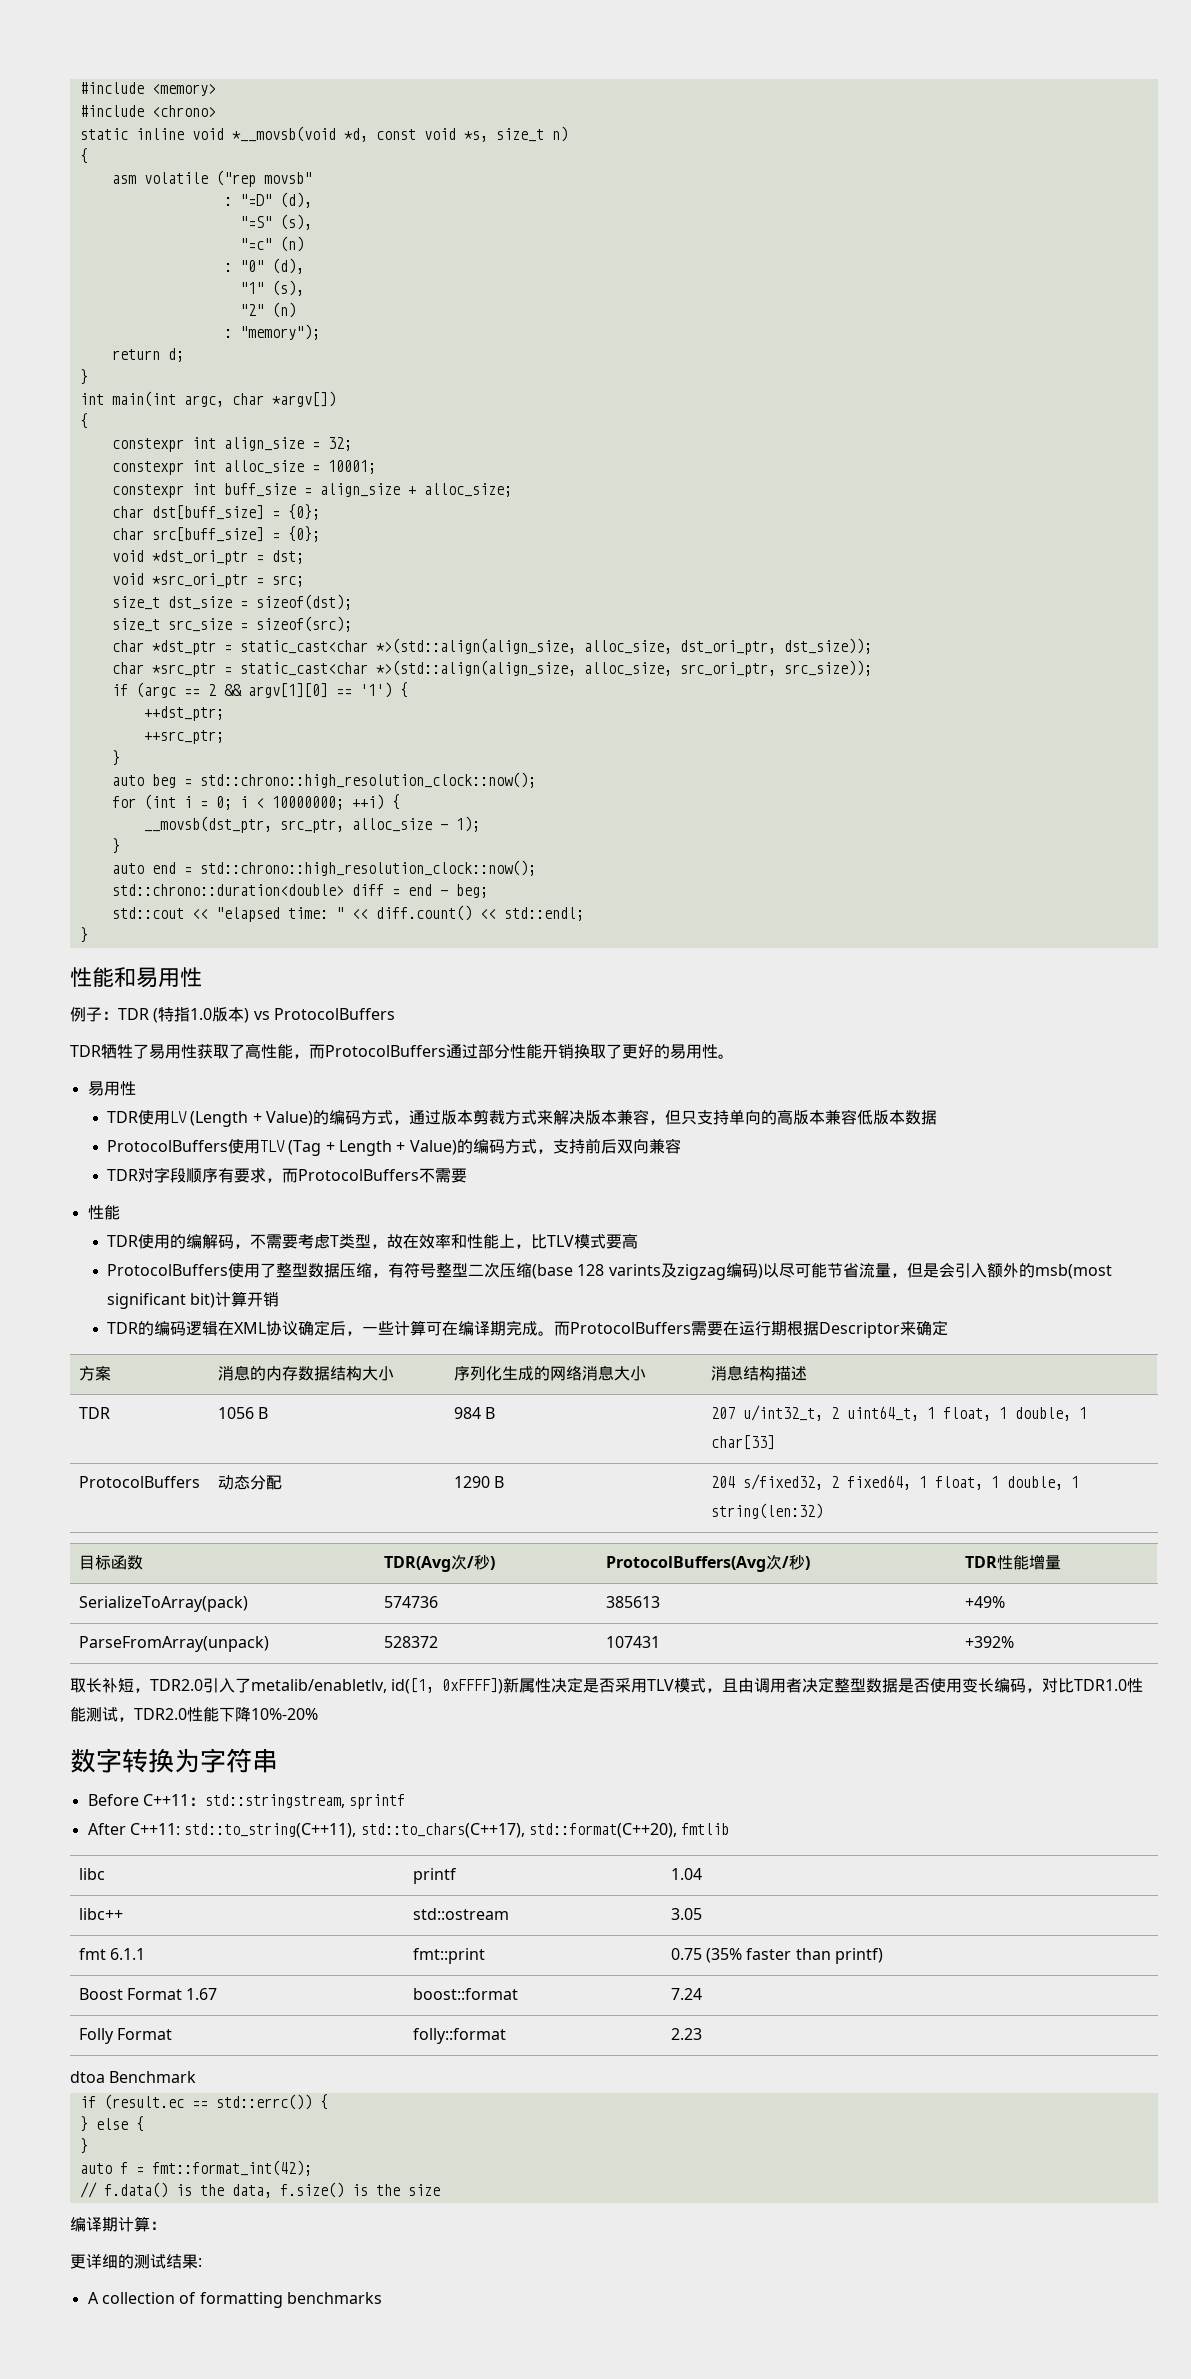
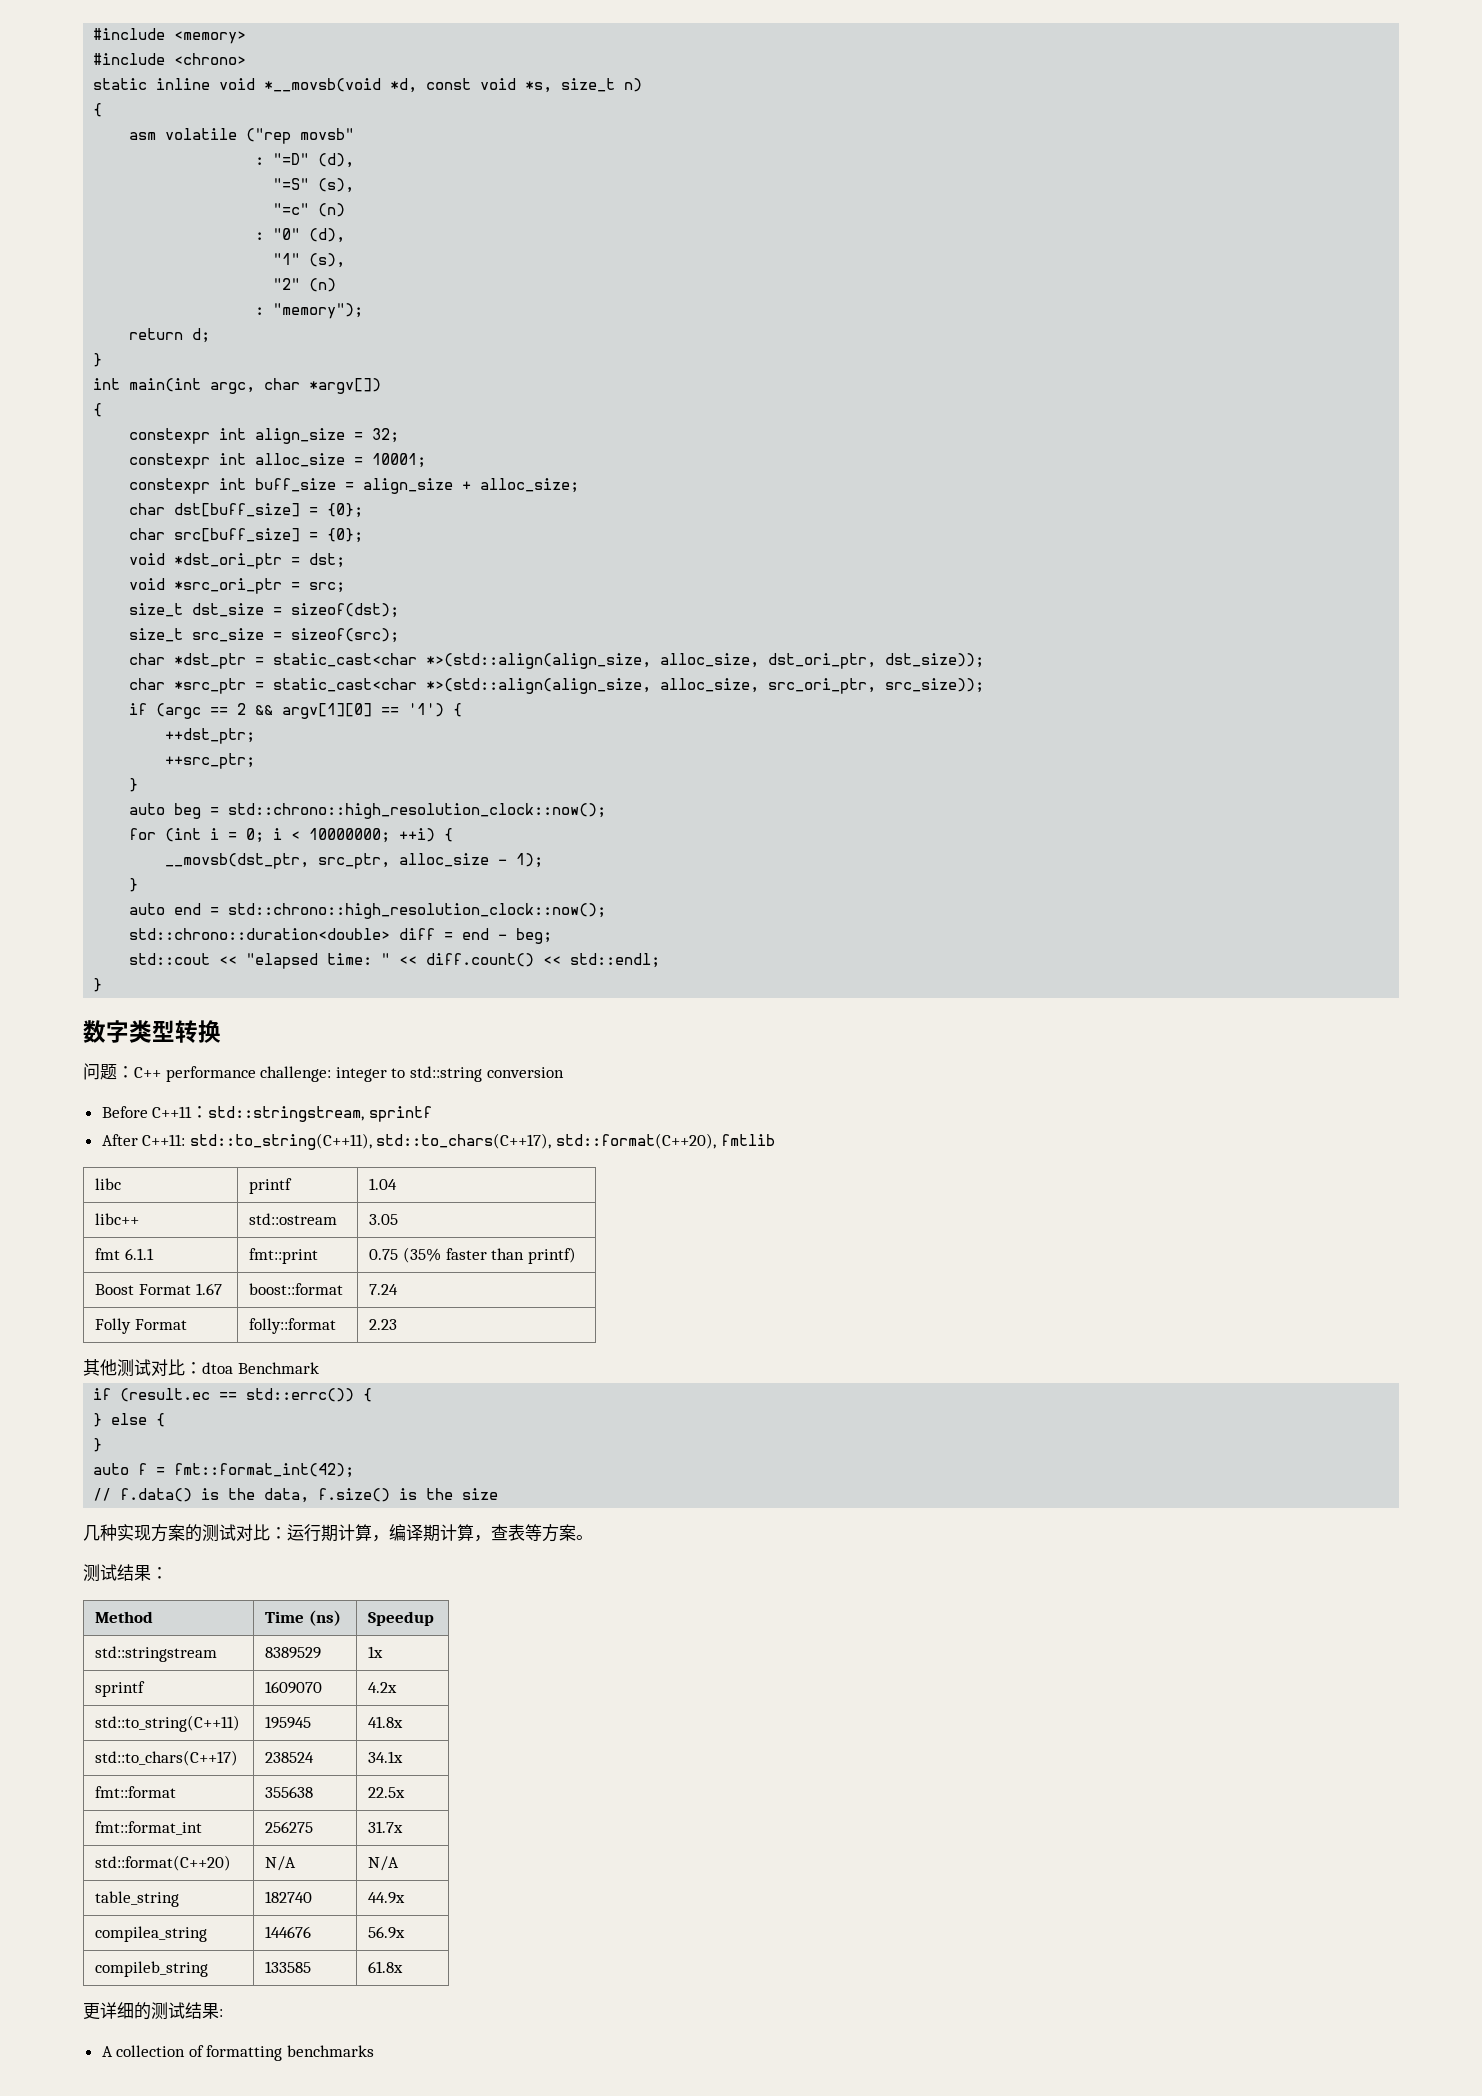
- 性能和易用性
- 例子：TDR (特指1.0版本) vs ProtocolBuffers
- TDR牺牲了易用性获取了高性能，而ProtocolBuffers通过部分性能开销换取了更好的易用性。
- 易用性
- TDR使用LV (Length + Value)的编码方式，通过版本剪裁方式来解决版本兼容，但只支持单向的高版本兼容低版本数据
- ProtocolBuffers使用TLV (Tag + Length + Value)的编码方式，支持前后双向兼容
- TDR对字段顺序有要求，而ProtocolBuffers不需要
- 性能
- TDR使用的编解码，不需要考虑T类型，故在效率和性能上，比TLV模式要高
- ProtocolBuffers使用了整型数据压缩，有符号整型二次压缩(base 128 varints及zigzag编码)以尽可能节省流量，但是会引入额外的msb(most significant bit)计算开销
- TDR的编码逻辑在XML协议确定后，一些计算可在编译期完成。而ProtocolBuffers需要在运行期根据Descriptor来确定
- 方案 | 消息的内存数据结构大小 | 序列化生成的网络消息大小 | 消息结构描述
- TDR | 1056 B | 984 B | 207 u/int32_t, 2 uint64_t, 1 float, 1 double, 1 char[33]
- ProtocolBuffers | 动态分配 | 1290 B | 204 s/fixed32, 2 fixed64, 1 float, 1 double, 1 string(len:32)
- 目标函数 | TDR(Avg次/秒) | ProtocolBuffers(Avg次/秒) | TDR性能增量
- SerializeToArray(pack) | 574736 | 385613 | +49%
- ParseFromArray(unpack) | 528372 | 107431 | +392%
- 取长补短，TDR2.0引入了metalib/enabletlv, id([1, 0xFFFF])新属性决定是否采用TLV模式，且由调用者决定整型数据是否使用变长编码，对比TDR1.0性能测试，TDR2.0性能下降10%-20%
- 数字转换为字符串
+ 数字类型转换
+ 问题：C++ performance challenge: integer to std::string conversion
- dtoa Benchmark
+ 其他测试对比：dtoa Benchmark
- 编译期计算：
+ 几种实现方案的测试对比：运行期计算，编译期计算，查表等方案。
+ 测试结果：
+ Method | Time (ns) | Speedup
+ std::stringstream | 8389529 | 1x
+ sprintf | 1609070 | 4.2x
+ std::to_string(C++11) | 195945 | 41.8x
+ std::to_chars(C++17) | 238524 | 34.1x
+ fmt::format | 355638 | 22.5x
+ fmt::format_int | 256275 | 31.7x
+ std::format(C++20) | N/A | N/A
+ table_string | 182740 | 44.9x
+ compilea_string | 144676 | 56.9x
+ compileb_string | 133585 | 61.8x

